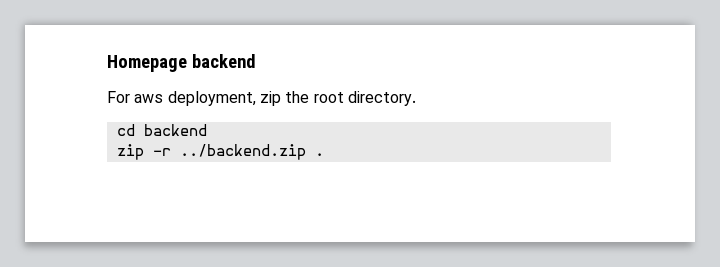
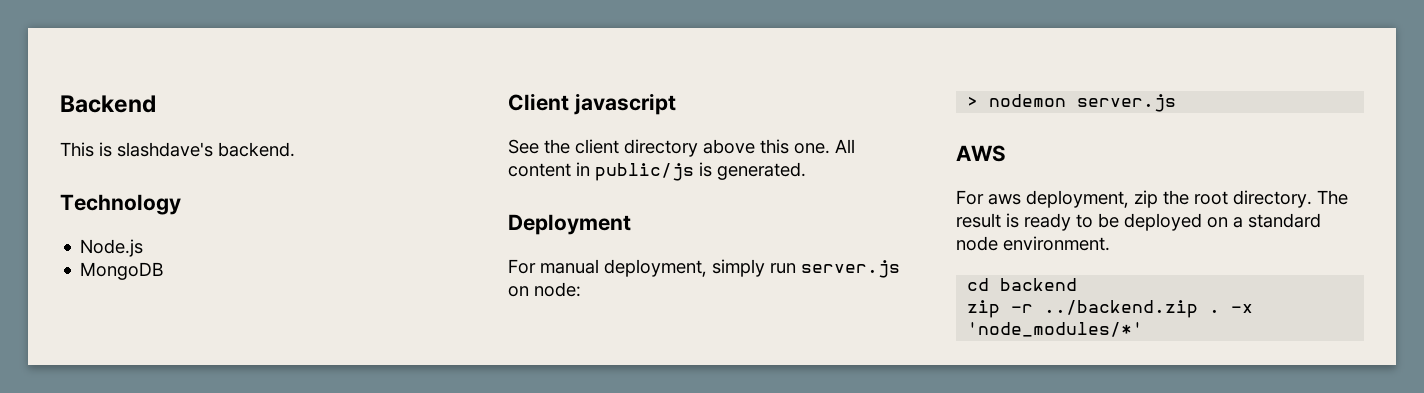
- Homepage backend
+ Backend
+ This is slashdave's backend.
+ Technology
+ Node.js
+ MongoDB
+ Client javascript
+ See the client directory above this one. All content in public/js is generated.
+ Deployment
+ For manual deployment, simply run server.js on node:
+ > nodemon server.js
+ AWS
+ The result is ready to be deployed on a standard node environment.
+ -x 'node_modules/*'

